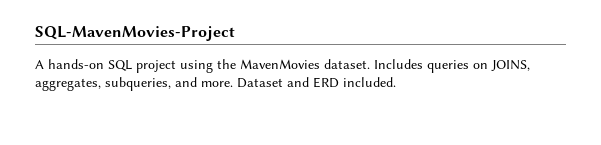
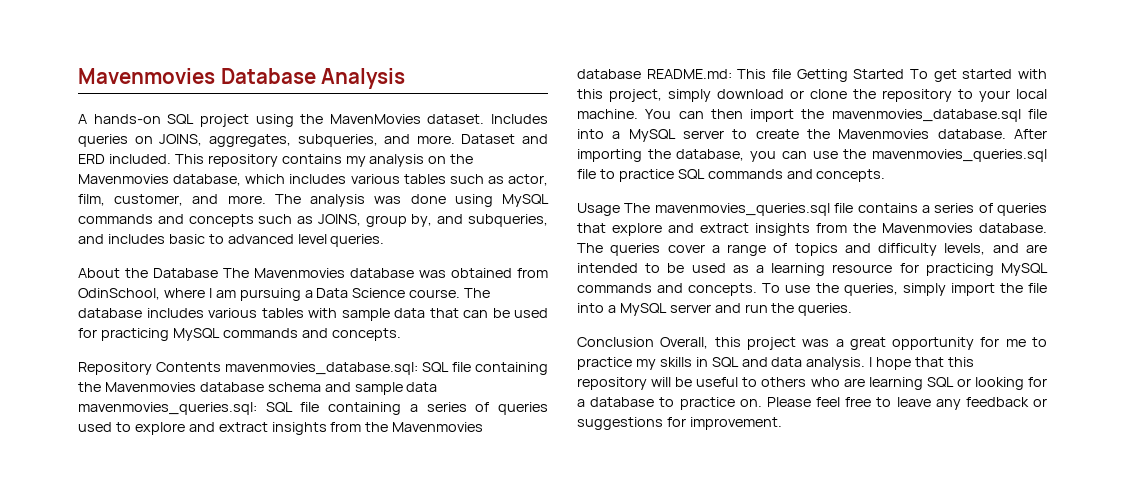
- SQL-MavenMovies-Project
+ Mavenmovies Database Analysis
+ This repository contains my analysis on the Mavenmovies database, which includes various tables such as actor, film, customer, and more. The analysis was done using MySQL commands and concepts such as JOINS, group by, and subqueries, and includes basic to advanced level queries.
+ About the Database The Mavenmovies database was obtained from OdinSchool, where I am pursuing a Data Science course. The database includes various tables with sample data that can be used for practicing MySQL commands and concepts.
+ Repository Contents mavenmovies_database.sql: SQL file containing the Mavenmovies database schema and sample data mavenmovies_queries.sql: SQL file containing a series of queries used to explore and extract insights from the Mavenmovies database README.md: This file Getting Started To get started with this project, simply download or clone the repository to your local machine. You can then import the mavenmovies_database.sql file into a MySQL server to create the Mavenmovies database. After importing the database, you can use the mavenmovies_queries.sql file to practice SQL commands and concepts.
+ Usage The mavenmovies_queries.sql file contains a series of queries that explore and extract insights from the Mavenmovies database. The queries cover a range of topics and difficulty levels, and are intended to be used as a learning resource for practicing MySQL commands and concepts. To use the queries, simply import the file into a MySQL server and run the queries.
+ Conclusion Overall, this project was a great opportunity for me to practice my skills in SQL and data analysis. I hope that this repository will be useful to others who are learning SQL or looking for a database to practice on. Please feel free to leave any feedback or suggestions for improvement.

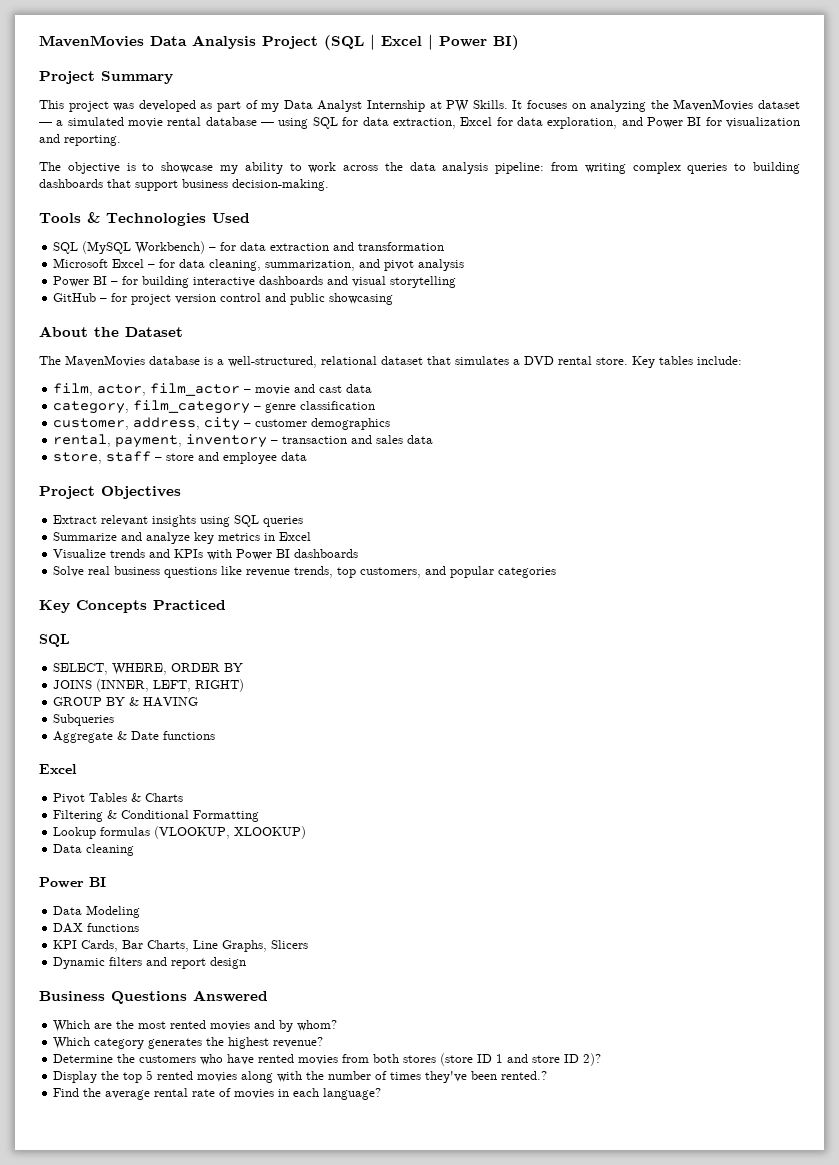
- Mavenmovies Database Analysis
- A hands-on SQL project using the MavenMovies dataset. Includes queries on JOINS, aggregates, subqueries, and more. Dataset and ERD included. This repository contains my analysis on the Mavenmovies database, which includes various tables such as actor, film, customer, and more. The analysis was done using MySQL commands and concepts such as JOINS, group by, and subqueries, and includes basic to advanced level queries.
- About the Database The Mavenmovies database was obtained from OdinSchool, where I am pursuing a Data Science course. The database includes various tables with sample data that can be used for practicing MySQL commands and concepts.
- Repository Contents mavenmovies_database.sql: SQL file containing the Mavenmovies database schema and sample data mavenmovies_queries.sql: SQL file containing a series of queries used to explore and extract insights from the Mavenmovies database README.md: This file Getting Started To get started with this project, simply download or clone the repository to your local machine. You can then import the mavenmovies_database.sql file into a MySQL server to create the Mavenmovies database. After importing the database, you can use the mavenmovies_queries.sql file to practice SQL commands and concepts.
- Usage The mavenmovies_queries.sql file contains a series of queries that explore and extract insights from the Mavenmovies database. The queries cover a range of topics and difficulty levels, and are intended to be used as a learning resource for practicing MySQL commands and concepts. To use the queries, simply import the file into a MySQL server and run the queries.
- Conclusion Overall, this project was a great opportunity for me to practice my skills in SQL and data analysis. I hope that this repository will be useful to others who are learning SQL or looking for a database to practice on. Please feel free to leave any feedback or suggestions for improvement.
+ MavenMovies Data Analysis Project (SQL | Excel | Power BI)
+ Project Summary
+ This project was developed as part of my Data Analyst Internship at PW Skills. It focuses on analyzing the MavenMovies dataset — a simulated movie rental database — using SQL for data extraction, Excel for data exploration, and Power BI for visualization and reporting.
+ The objective is to showcase my ability to work across the data analysis pipeline: from writing complex queries to building dashboards that support business decision-making.
+ Tools & Technologies Used
+ SQL (MySQL Workbench) – for data extraction and transformation
+ Microsoft Excel – for data cleaning, summarization, and pivot analysis
+ Power BI – for building interactive dashboards and visual storytelling
+ GitHub – for project version control and public showcasing
+ About the Dataset
+ The MavenMovies database is a well-structured, relational dataset that simulates a DVD rental store. Key tables include:
+ film, actor, film_actor – movie and cast data
+ category, film_category – genre classification
+ customer, address, city – customer demographics
+ rental, payment, inventory – transaction and sales data
+ store, staff – store and employee data
+ Project Objectives
+ Extract relevant insights using SQL queries
+ Summarize and analyze key metrics in Excel
+ Visualize trends and KPIs with Power BI dashboards
+ Solve real business questions like revenue trends, top customers, and popular categories
+ Key Concepts Practiced
+ SQL
+ SELECT, WHERE, ORDER BY
+ JOINS (INNER, LEFT, RIGHT)
+ GROUP BY & HAVING
+ Subqueries
+ Aggregate & Date functions
+ Excel
+ Pivot Tables & Charts
+ Filtering & Conditional Formatting
+ Lookup formulas (VLOOKUP, XLOOKUP)
+ Data cleaning
+ Power BI
+ Data Modeling
+ DAX functions
+ KPI Cards, Bar Charts, Line Graphs, Slicers
+ Dynamic filters and report design
+ Business Questions Answered
+ Which are the most rented movies and by whom?
+ Which category generates the highest revenue?
+ Determine the customers who have rented movies from both stores (store ID 1 and store ID 2)?
+ Display the top 5 rented movies along with the number of times they've been rented.?
+ Find the average rental rate of movies in each language?

